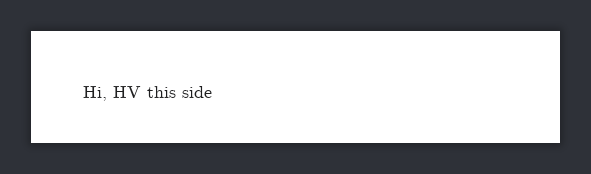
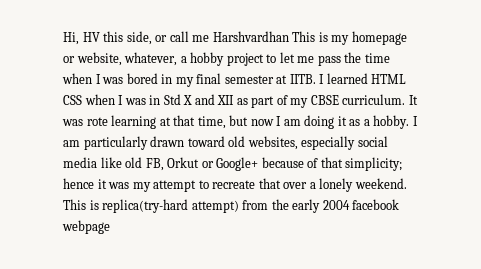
- Hi, HV this side
+ Hi, HV this side, or call me Harshvardhan This is my homepage or website, whatever, a hobby project to let me pass the time when I was bored in my final semester at IITB. I learned HTML CSS when I was in Std X and XII as part of my CBSE curriculum. It was rote learning at that time, but now I am doing it as a hobby. I am particularly drawn toward old websites, especially social media like old FB, Orkut or Google+ because of that simplicity; hence it was my attempt to recreate that over a lonely weekend. This is replica(try-hard attempt) from the early 2004 facebook webpage

